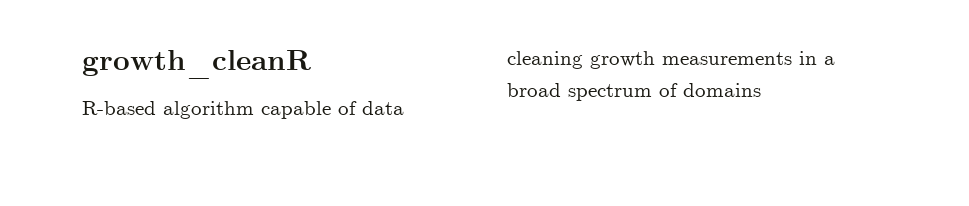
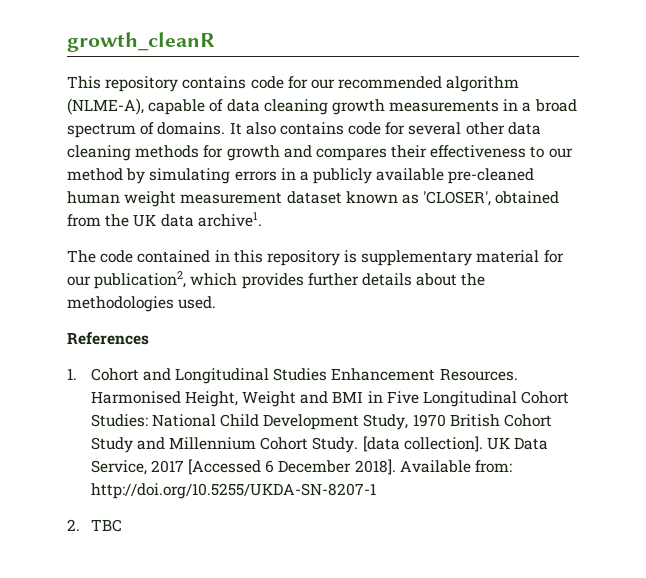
- R-based algorithm capable of data cleaning growth measurements in a broad spectrum of domains
+ This repository contains code for our recommended algorithm (NLME-A), capable of data cleaning growth measurements in a broad spectrum of domains. It also contains code for several other data cleaning methods for growth and compares their effectiveness to our method by simulating errors in a publicly available pre-cleaned human weight measurement dataset known as 'CLOSER', obtained from the UK data archive1.
+ The code contained in this repository is supplementary material for our publication2, which provides further details about the methodologies used.
+ References
+ 1. Cohort and Longitudinal Studies Enhancement Resources. Harmonised Height, Weight and BMI in Five Longitudinal Cohort Studies: National Child Development Study, 1970 British Cohort Study and Millennium Cohort Study. [data collection]. UK Data Service, 2017 [Accessed 6 December 2018]. Available from: http://doi.org/10.5255/UKDA-SN-8207-1
+ 2. TBC

